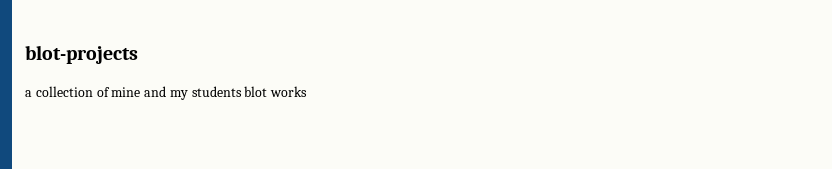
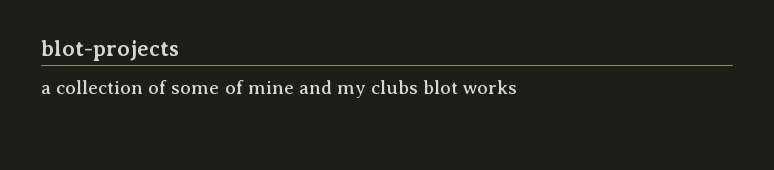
- a collection of mine and my students blot works
+ a collection of some of mine and my clubs blot works

